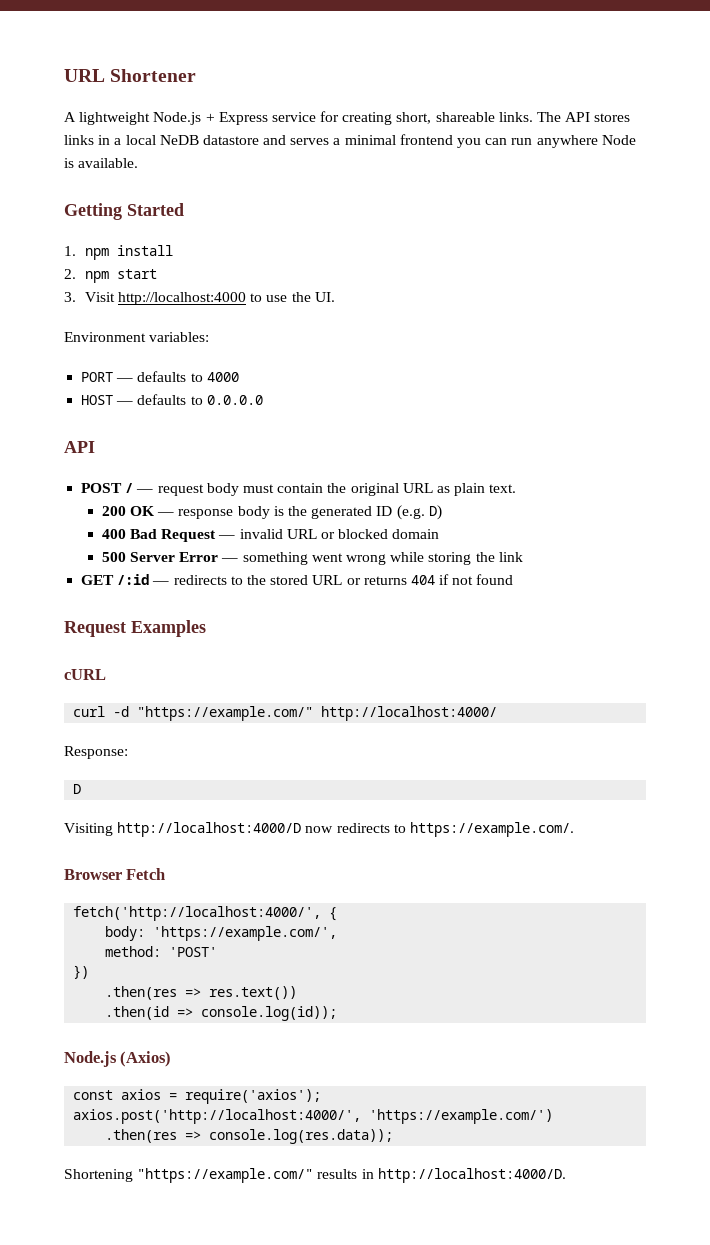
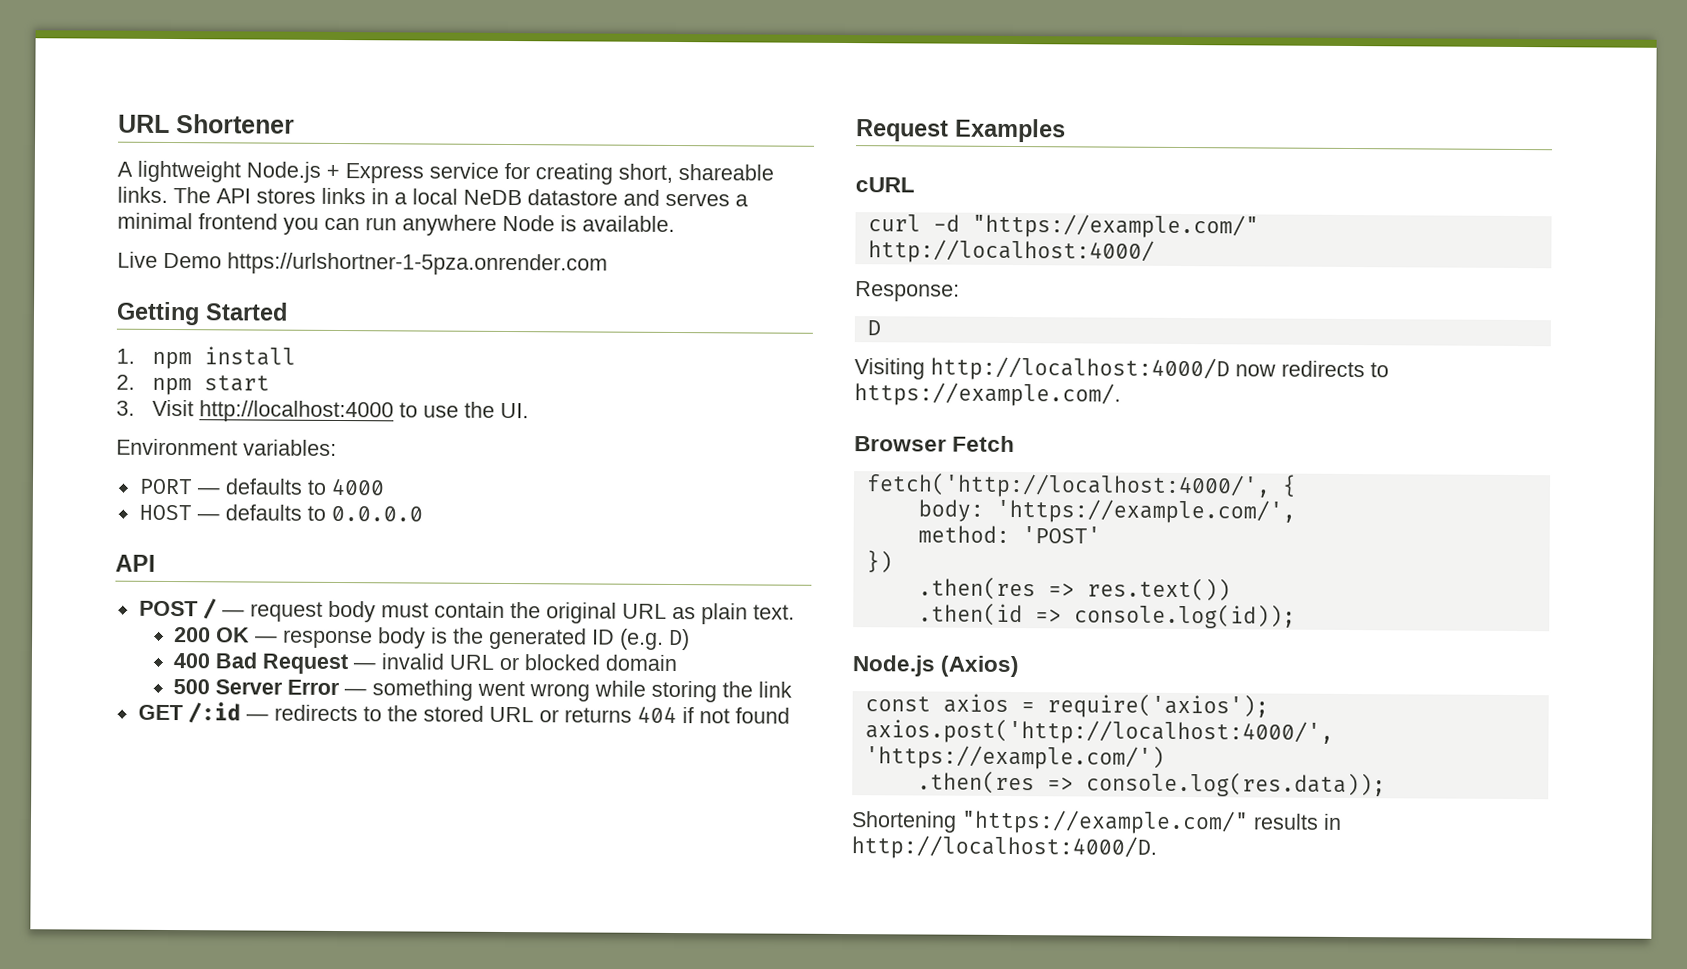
+ Live Demo https://urlshortner-1-5pza.onrender.com

